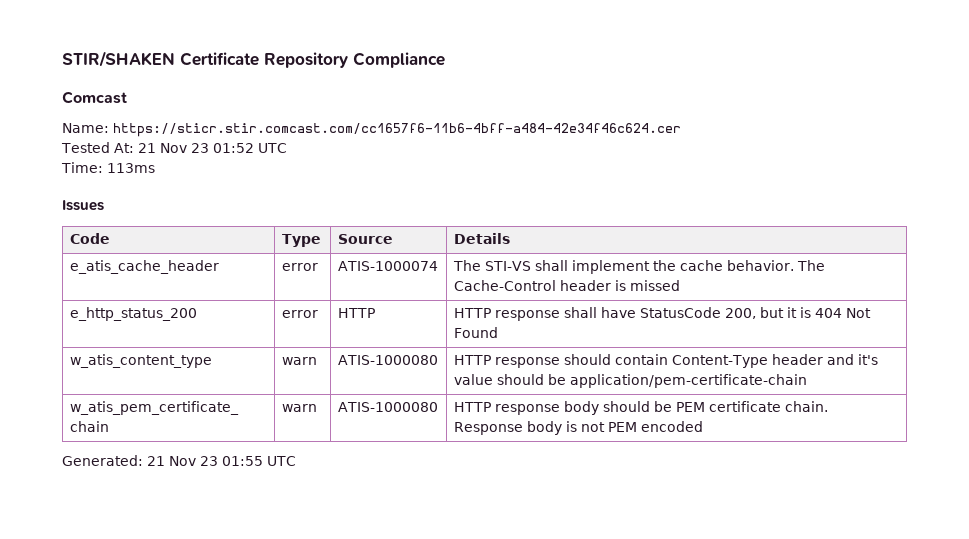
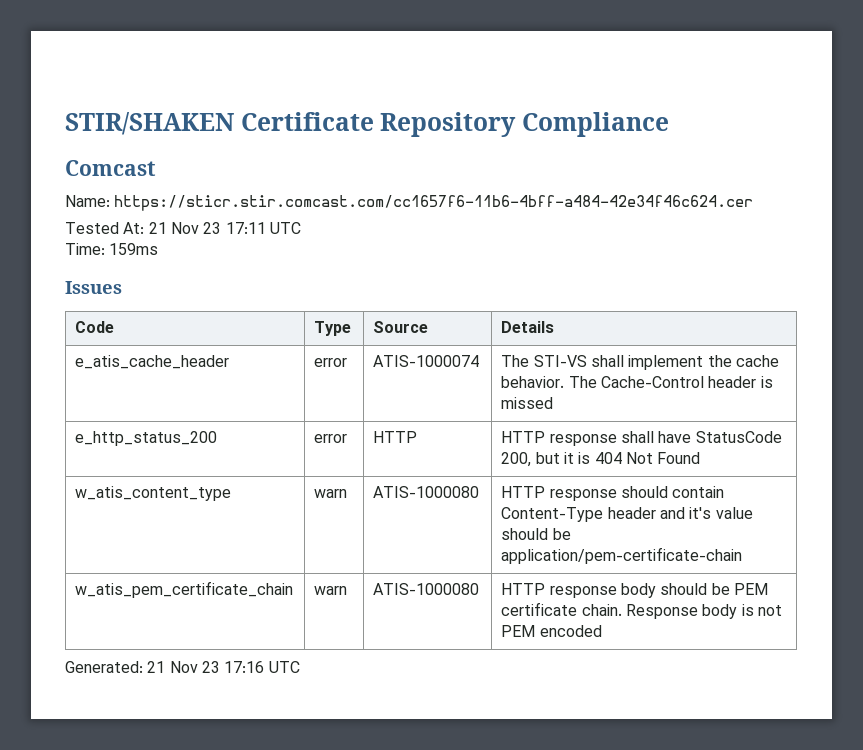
- Tested At: 21 Nov 23 01:52 UTC
+ Tested At: 21 Nov 23 17:11 UTC
- Time: 113ms
+ Time: 159ms
- Generated: 21 Nov 23 01:55 UTC
+ Generated: 21 Nov 23 17:16 UTC

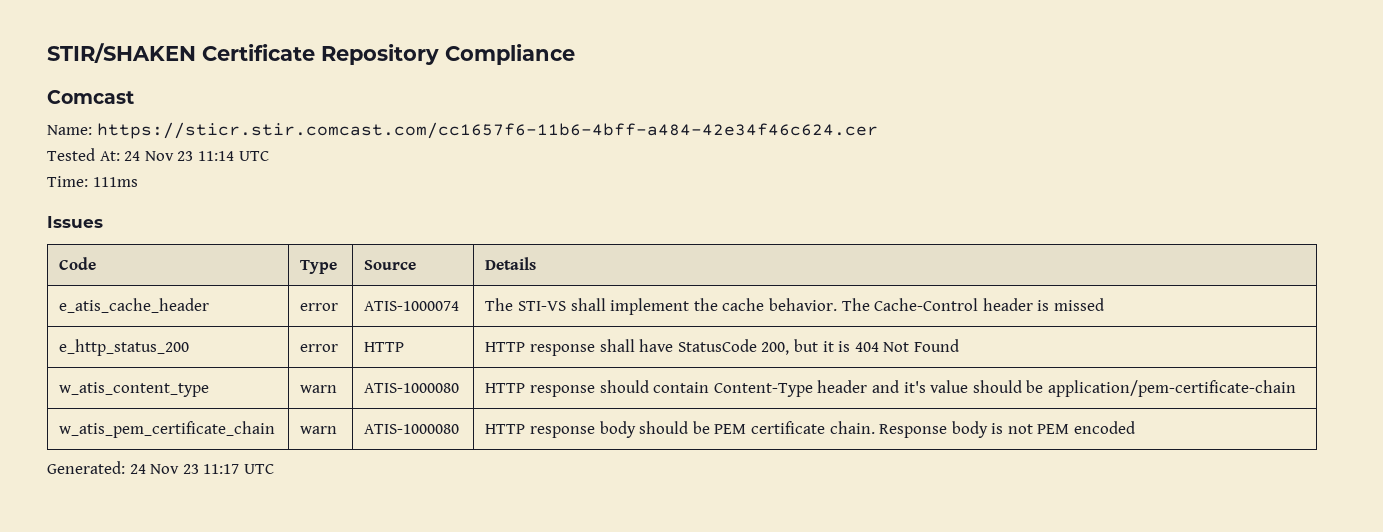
- Tested At: 21 Nov 23 17:11 UTC
+ Tested At: 24 Nov 23 11:14 UTC
- Time: 159ms
+ Time: 111ms
- Generated: 21 Nov 23 17:16 UTC
+ Generated: 24 Nov 23 11:17 UTC

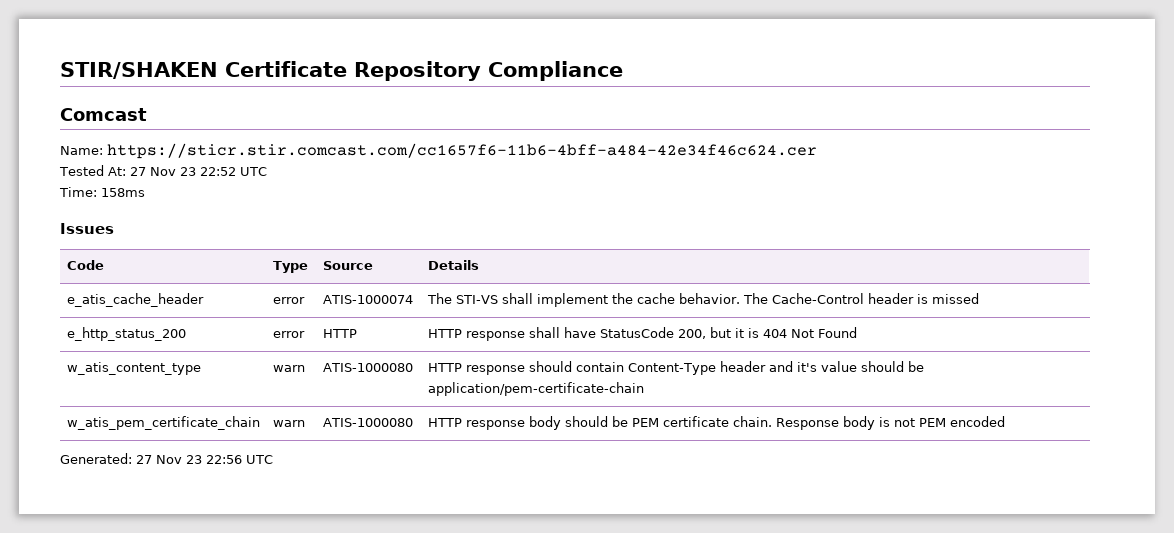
- Tested At: 24 Nov 23 11:14 UTC
+ Tested At: 27 Nov 23 22:52 UTC
- Time: 111ms
+ Time: 158ms
- Generated: 24 Nov 23 11:17 UTC
+ Generated: 27 Nov 23 22:56 UTC

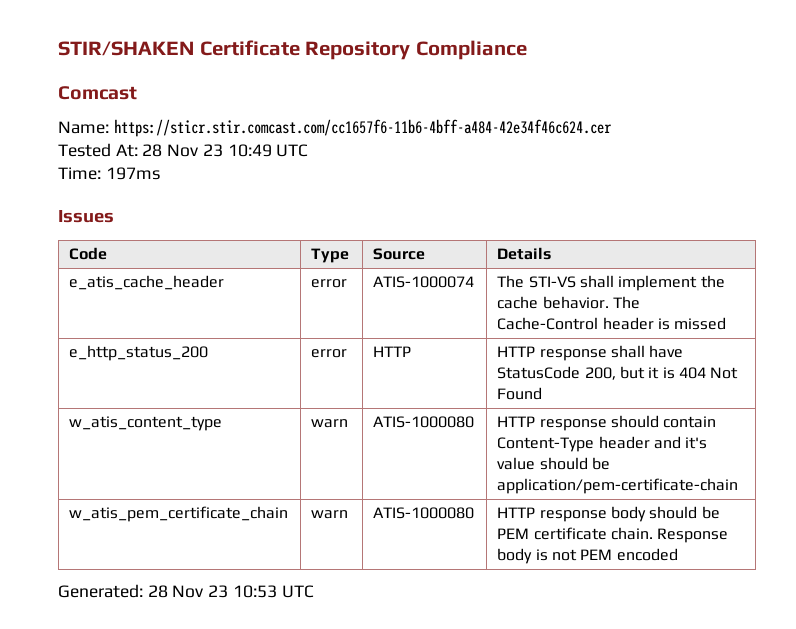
- Tested At: 27 Nov 23 22:52 UTC
+ Tested At: 28 Nov 23 10:49 UTC
- Time: 158ms
+ Time: 197ms
- Generated: 27 Nov 23 22:56 UTC
+ Generated: 28 Nov 23 10:53 UTC

